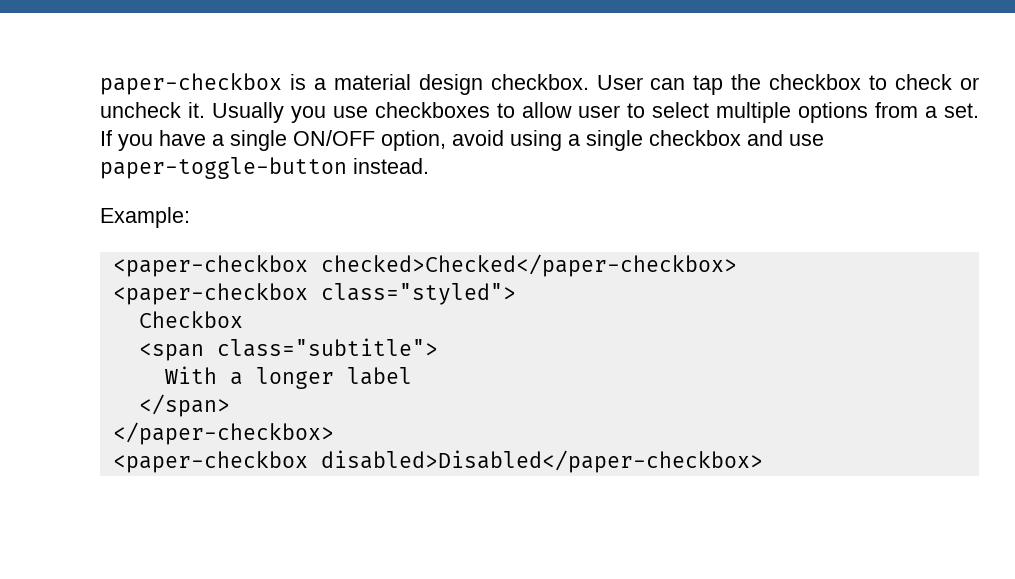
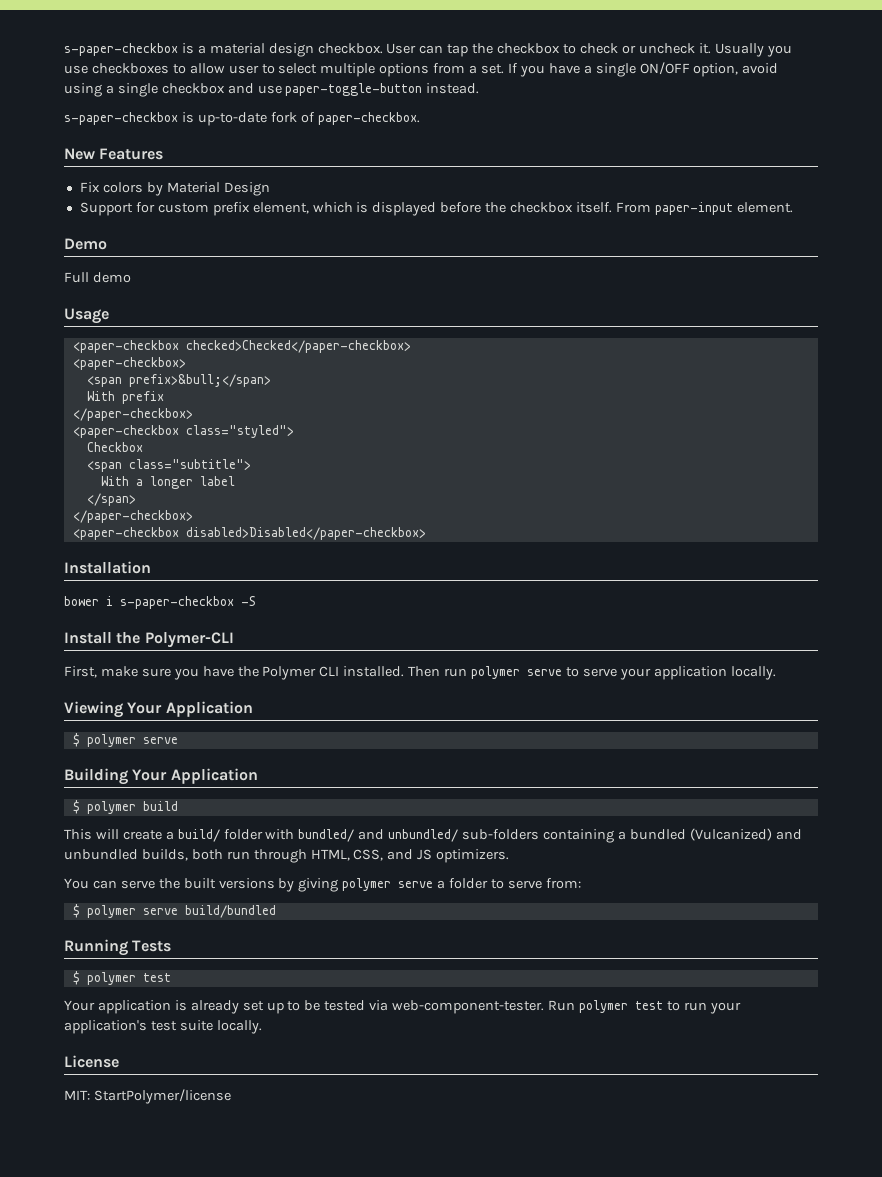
- paper-checkbox is a material design checkbox.
+ s-paper-checkbox is a material design checkbox.
- Example:
+ s-paper-checkbox is up-to-date fork of paper-checkbox.
+ New Features
+ Fix colors by Material Design
+ Support for custom prefix element, which is displayed before the checkbox itself. From paper-input element.
+ Demo
+ Full demo
+ Usage
  <paper-checkbox checked>Checked</paper-checkbox>
+ <paper-checkbox>
+ <span prefix>&bull;</span>
+ With prefix
+ </paper-checkbox>
+ Installation
+ bower i s-paper-checkbox -S
+ Install the Polymer-CLI
+ First, make sure you have the Polymer CLI installed. Then run polymer serve to serve your application locally.
+ Viewing Your Application
+ $ polymer serve
+ Building Your Application
+ $ polymer build
+ This will create a build/ folder with bundled/ and unbundled/ sub-folders containing a bundled (Vulcanized) and unbundled builds, both run through HTML, CSS, and JS optimizers.
+ You can serve the built versions by giving polymer serve a folder to serve from:
+ $ polymer serve build/bundled
+ Running Tests
+ $ polymer test
+ Your application is already set up to be tested via web-component-tester. Run polymer test to run your application's test suite locally.
+ License
+ MIT: StartPolymer/license

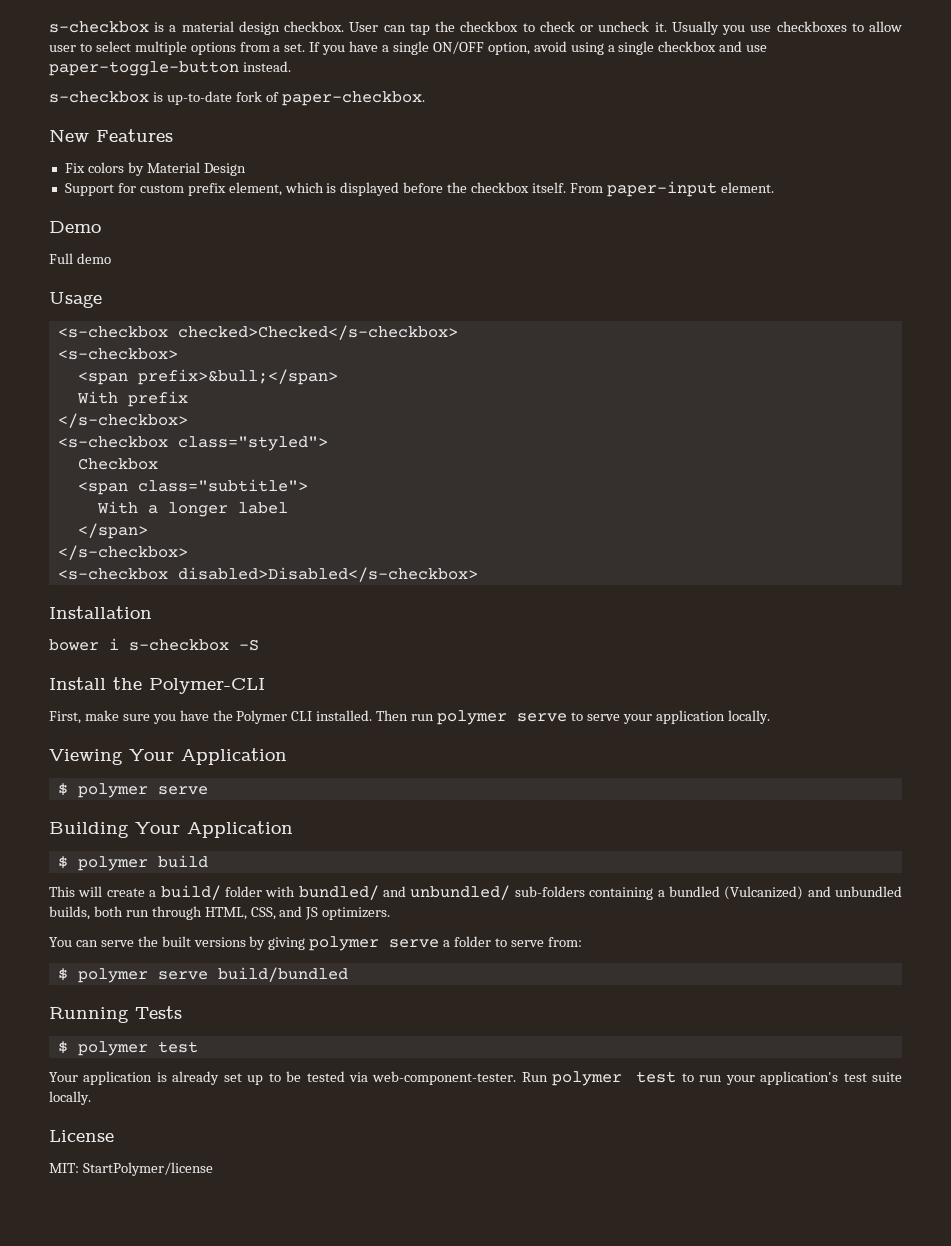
- s-paper-checkbox is a material design checkbox.
+ s-checkbox is a material design checkbox.
- s-paper-checkbox is up-to-date fork of paper-checkbox.
+ s-checkbox is up-to-date fork of paper-checkbox.
- <paper-checkbox checked>Checked</paper-checkbox>
- <paper-checkbox>
+ <s-checkbox checked>Checked</s-checkbox>
+ <s-checkbox>
  With prefix
- </paper-checkbox>
- <paper-checkbox class="styled">
+ </s-checkbox>
+ <s-checkbox class="styled">
  </span>
- </paper-checkbox>
- <paper-checkbox disabled>Disabled</paper-checkbox>
+ </s-checkbox>
+ <s-checkbox disabled>Disabled</s-checkbox>
- bower i s-paper-checkbox -S
+ bower i s-checkbox -S

